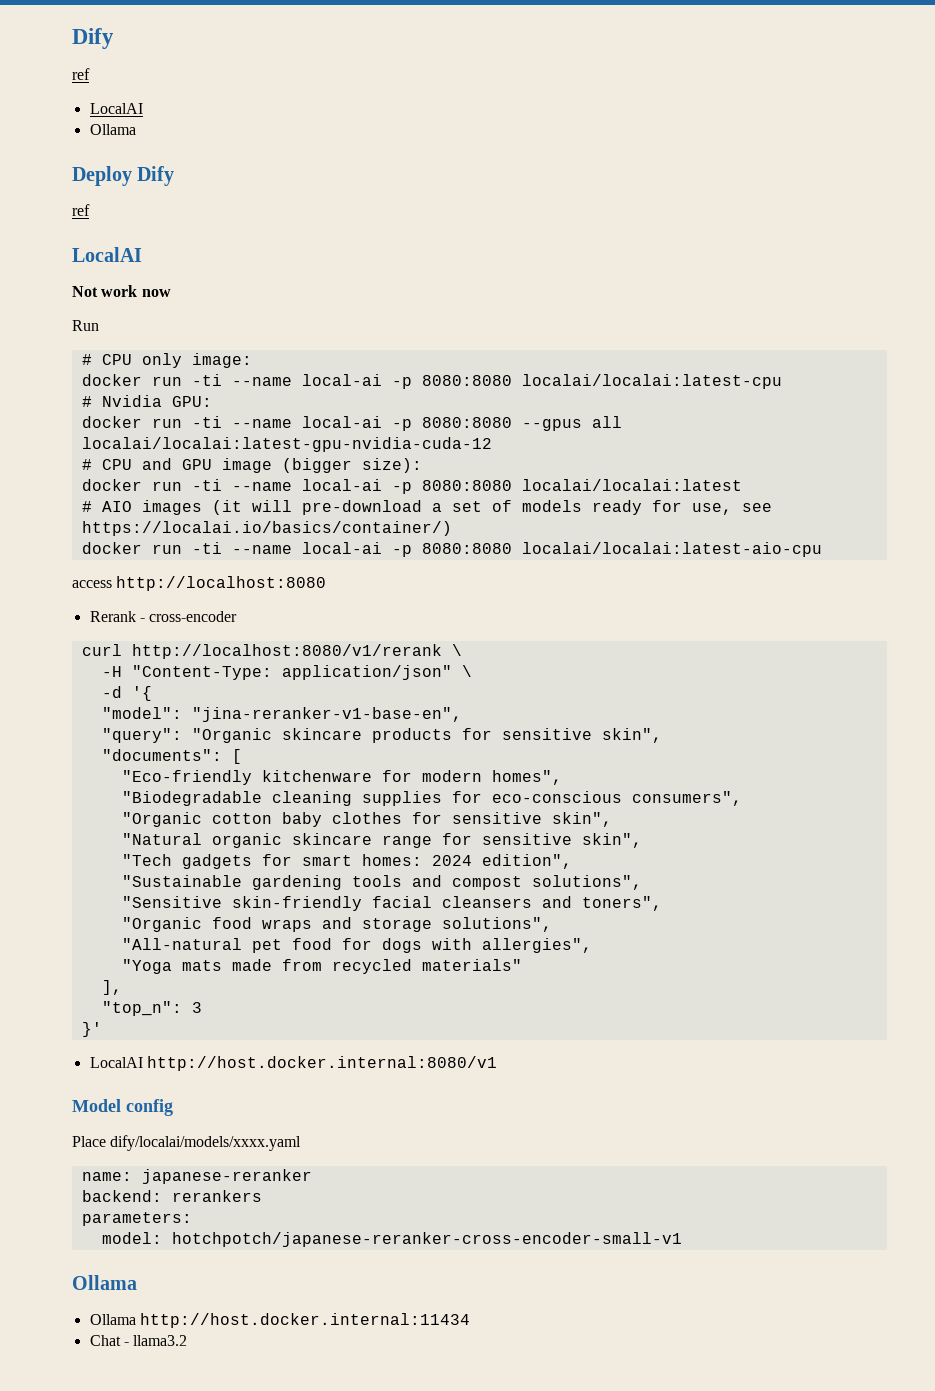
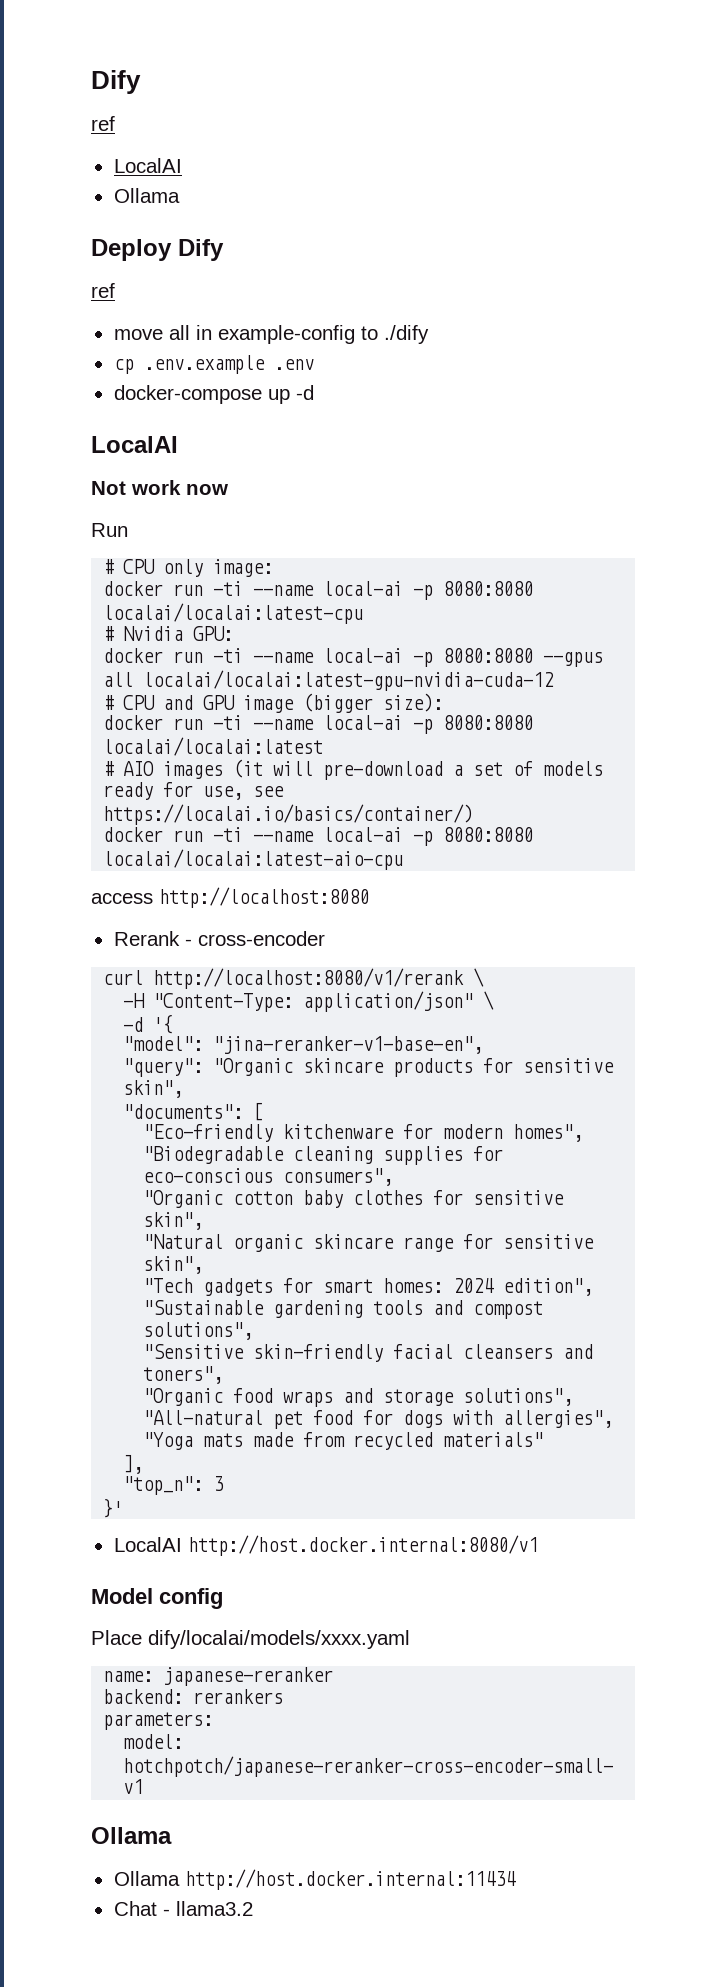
+ move all in example-config to ./dify
+ cp .env.example .env
+ docker-compose up -d

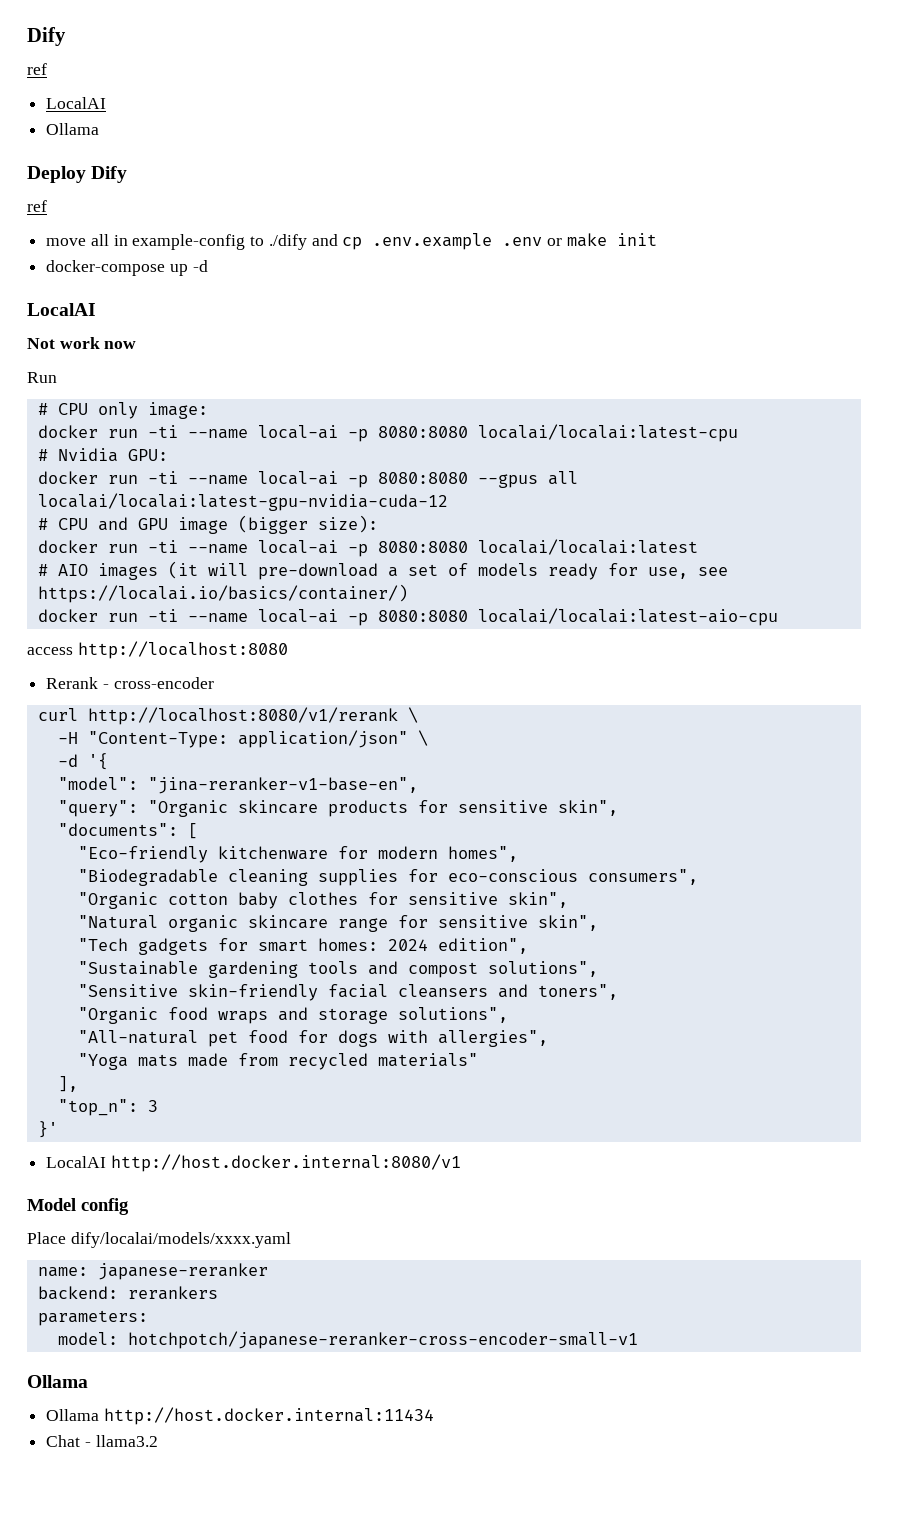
- move all in example-config to ./dify
- cp .env.example .env
+ move all in example-config to ./dify and cp .env.example .env or make init

